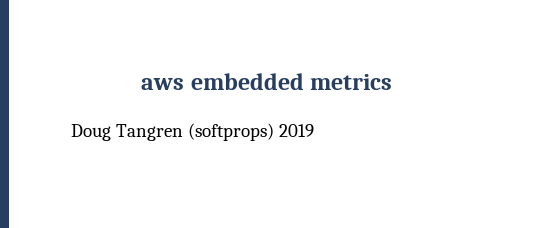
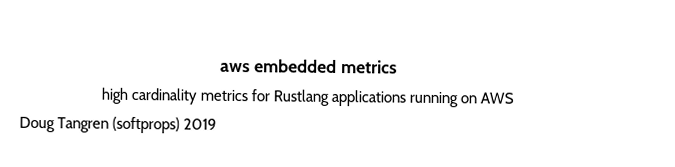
+ high cardinality metrics for Rustlang applications running on AWS

